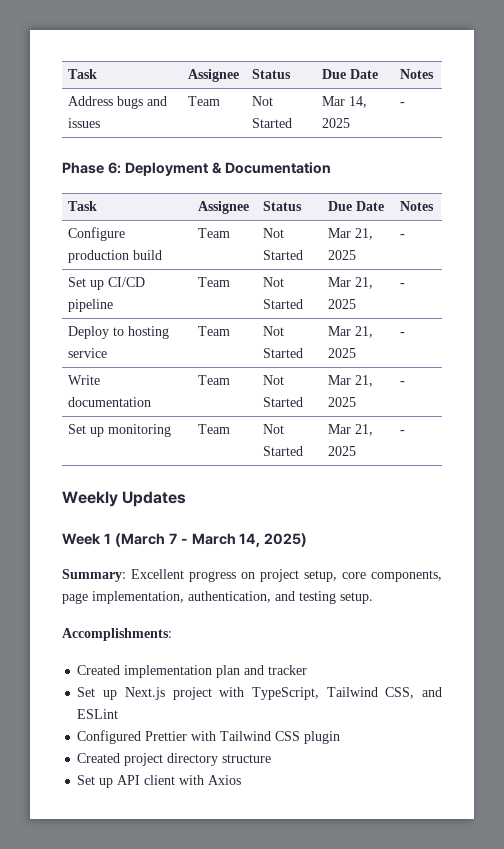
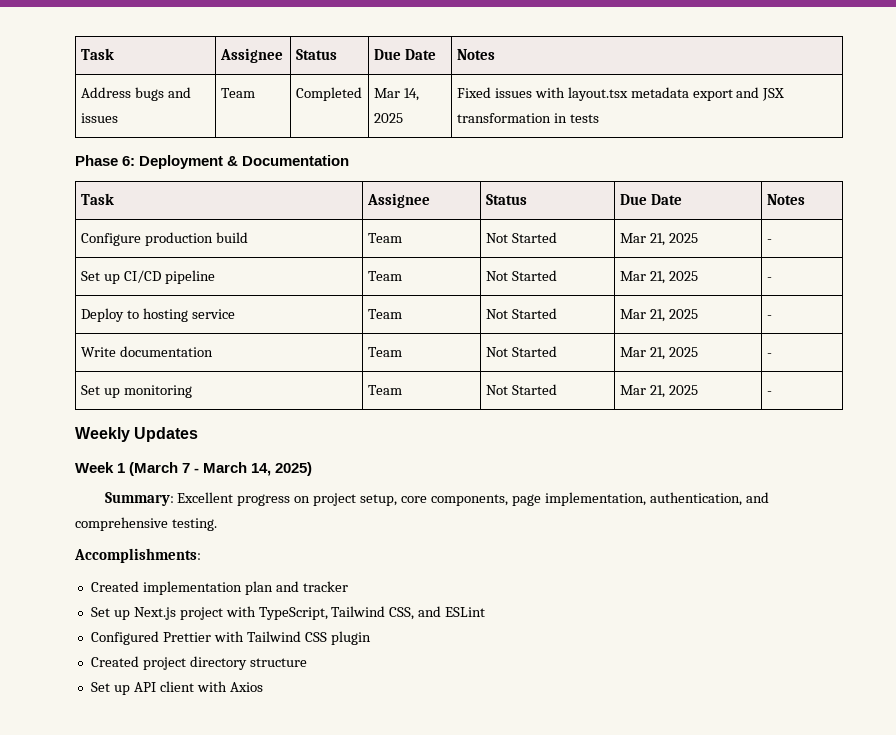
- Address bugs and issues | Team | Not Started | Mar 14, 2025 | -
+ Address bugs and issues | Team | Completed | Mar 14, 2025 | Fixed issues with layout.tsx metadata export and JSX transformation in tests
- Summary: Excellent progress on project setup, core components, page implementation, authentication, and testing setup.
+ Summary: Excellent progress on project setup, core components, page implementation, authentication, and comprehensive testing.

